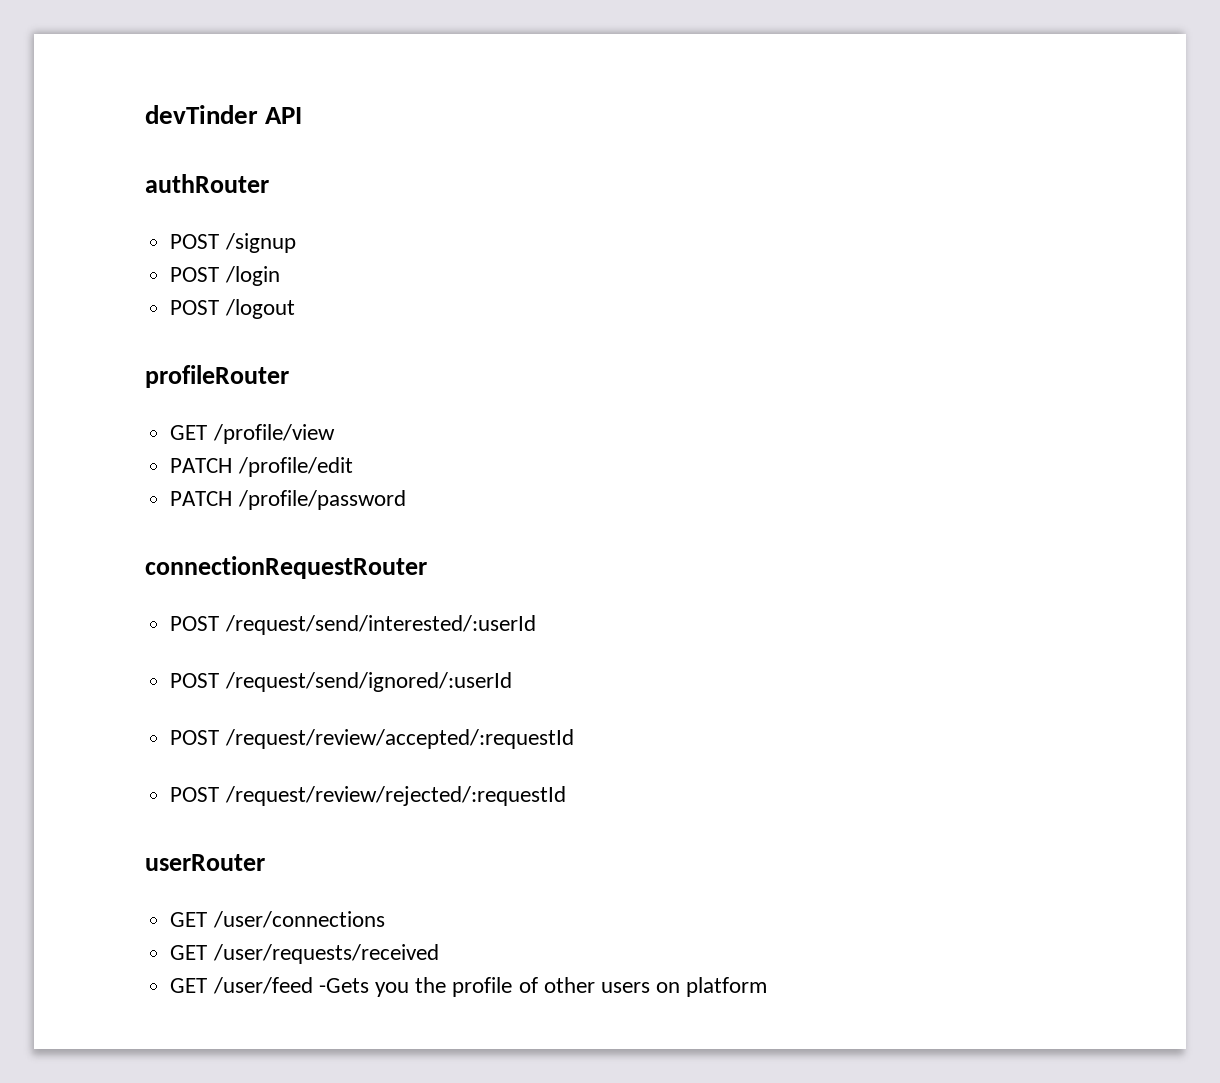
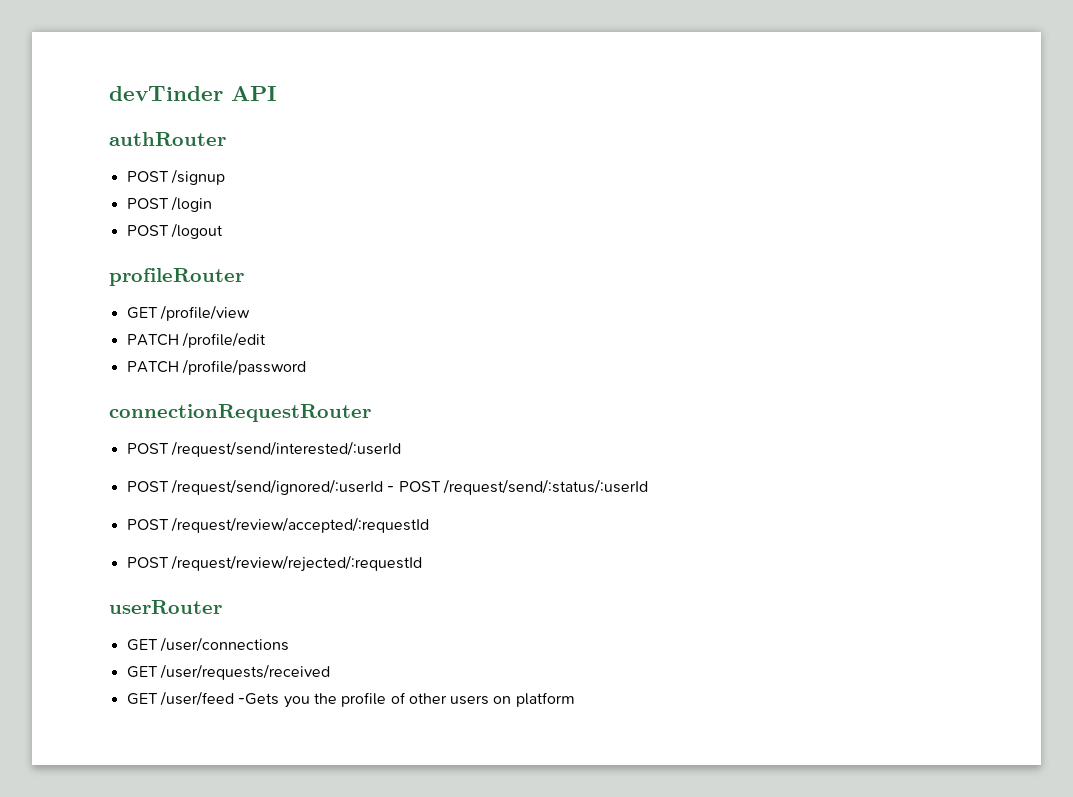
- POST /request/send/ignored/:userId
+ POST /request/send/ignored/:userId - POST /request/send/:status/:userId

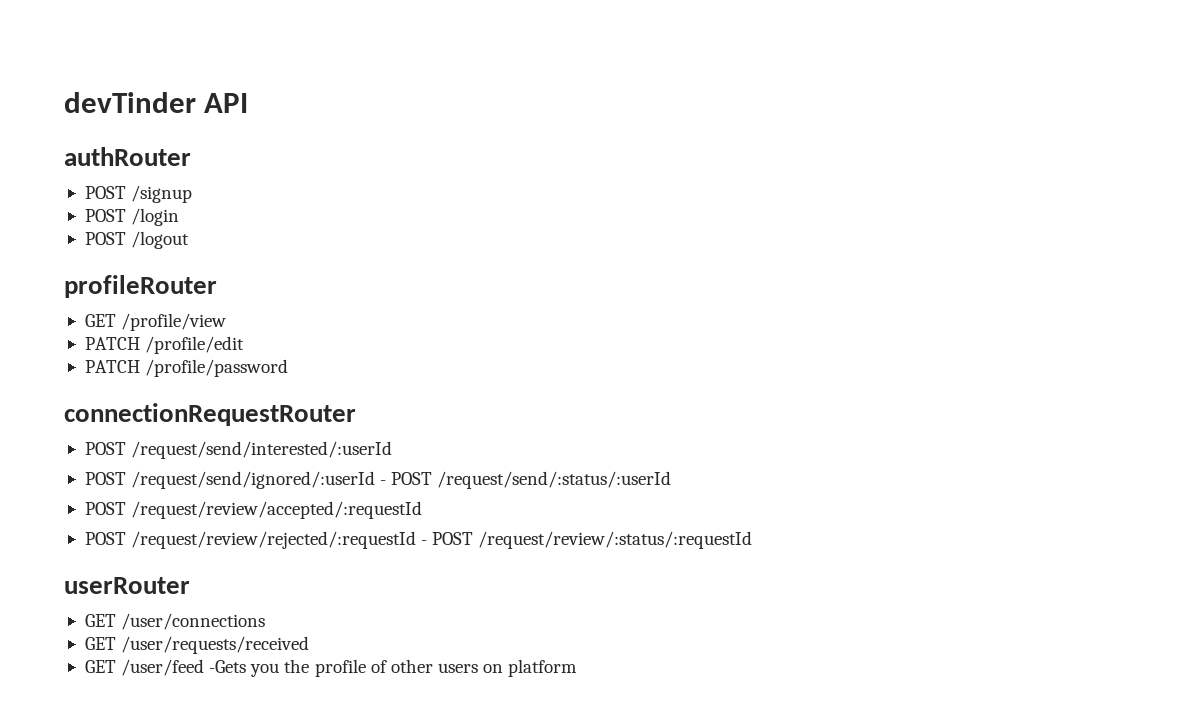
- POST /request/review/rejected/:requestId
+ POST /request/review/rejected/:requestId - POST /request/review/:status/:requestId

